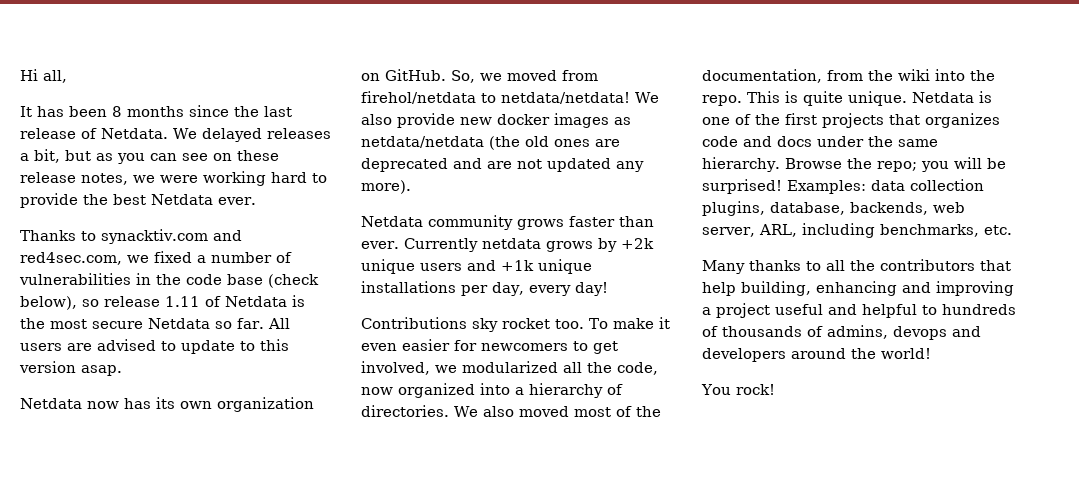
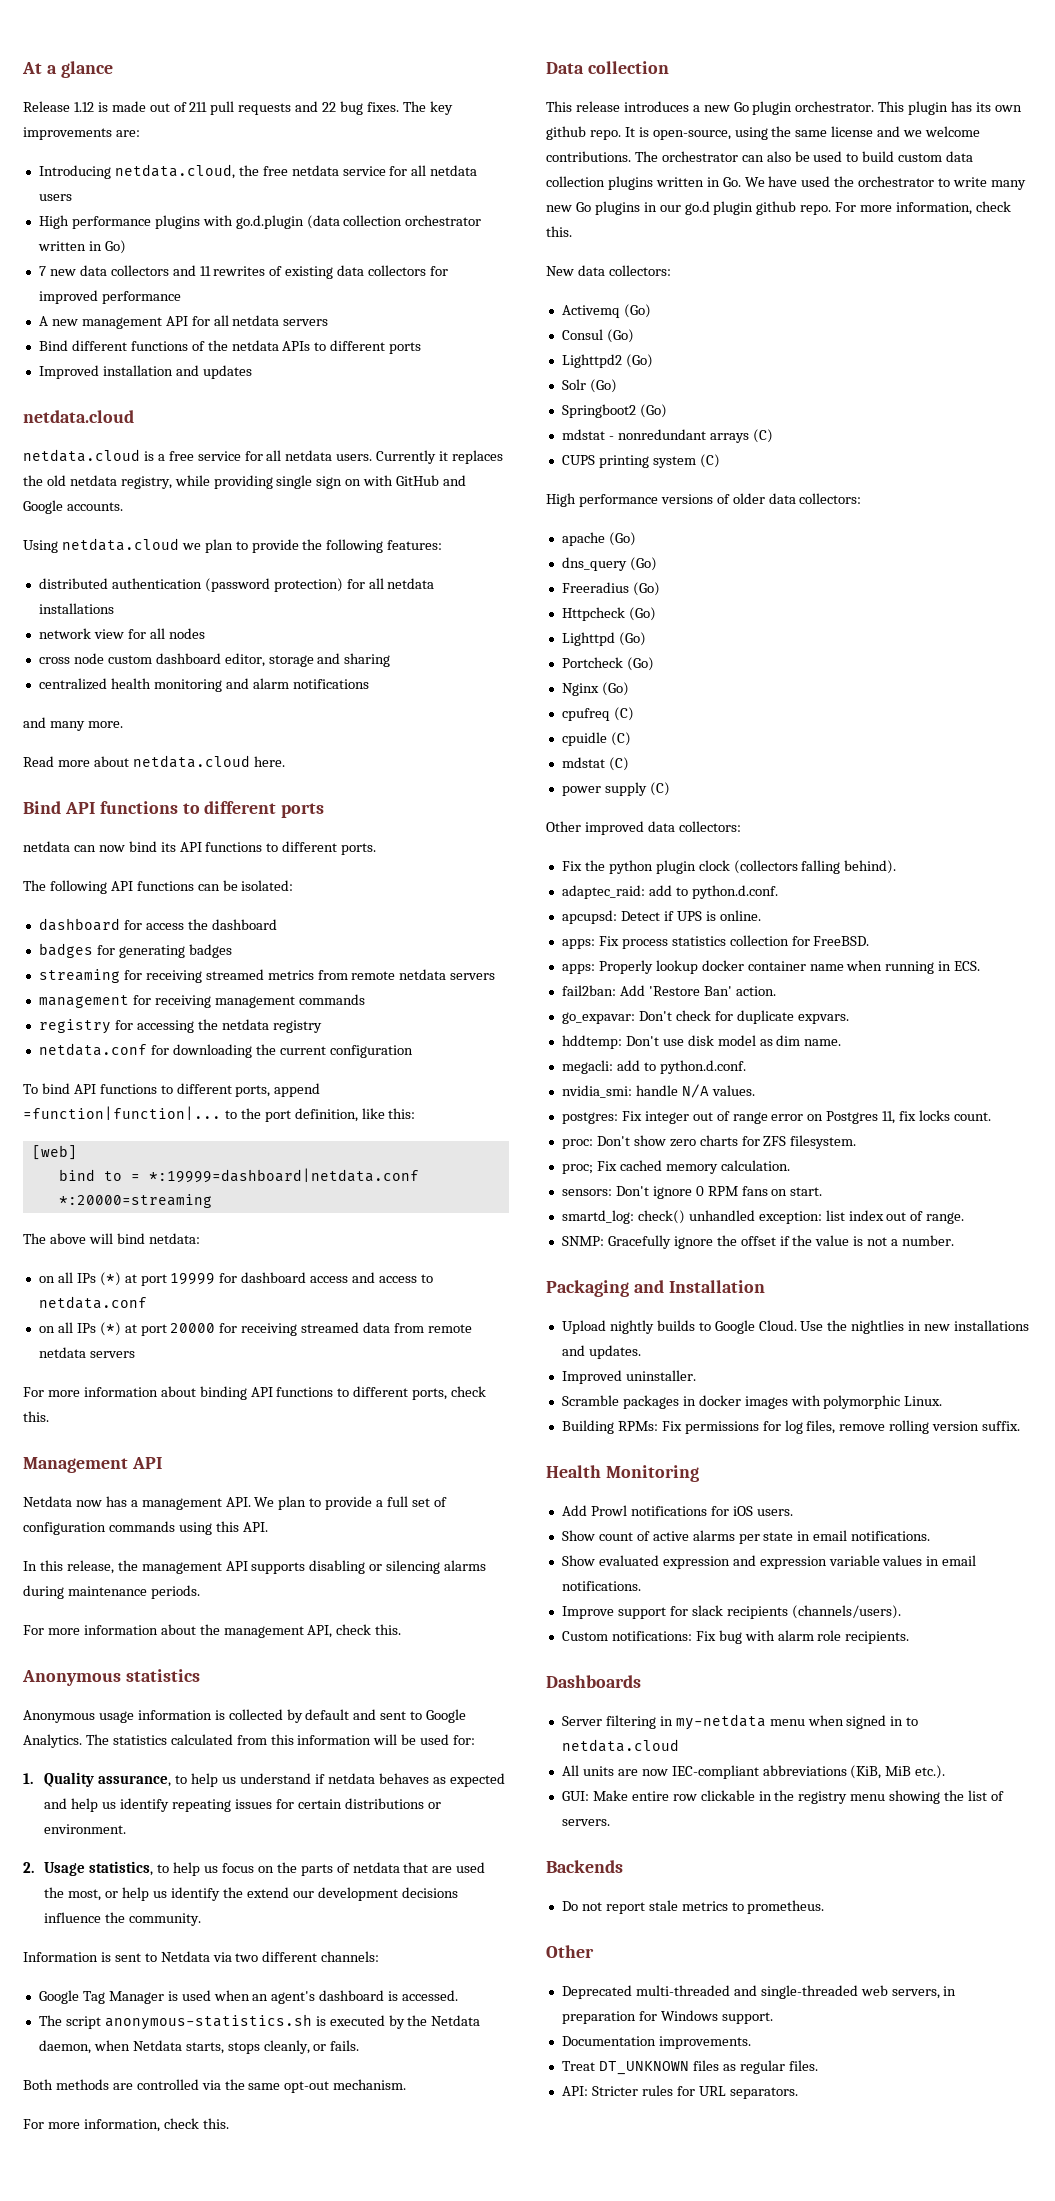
- Hi all,
- It has been 8 months since the last release of Netdata. We delayed releases a bit, but as you can see on these release notes, we were working hard to provide the best Netdata ever.
- Thanks to synacktiv.com and red4sec.com, we fixed a number of vulnerabilities in the code base (check below), so release 1.11 of Netdata is the most secure Netdata so far. All users are advised to update to this version asap.
- Netdata now has its own organization on GitHub. So, we moved from firehol/netdata to netdata/netdata! We also provide new docker images as netdata/netdata (the old ones are deprecated and are not updated any more).
- Netdata community grows faster than ever. Currently netdata grows by +2k unique users and +1k unique installations per day, every day!
- Contributions sky rocket too. To make it even easier for newcomers to get involved, we modularized all the code, now organized into a hierarchy of directories. We also moved most of the documentation, from the wiki into the repo. This is quite unique. Netdata is one of the first projects that organizes code and docs under the same hierarchy. Browse the repo; you will be surprised! Examples: data collection plugins, database, backends, web server, ARL, including benchmarks, etc.
- Many thanks to all the contributors that help building, enhancing and improving a project useful and helpful to hundreds of thousands of admins, devops and developers around the world!
- You rock!
+ At a glance
+ Release 1.12 is made out of 211 pull requests and 22 bug fixes. The key improvements are:
+ Introducing netdata.cloud, the free netdata service for all netdata users
+ High performance plugins with go.d.plugin (data collection orchestrator written in Go)
+ 7 new data collectors and 11 rewrites of existing data collectors for improved performance
+ A new management API for all netdata servers
+ Bind different functions of the netdata APIs to different ports
+ Improved installation and updates
+ netdata.cloud
+ netdata.cloud is a free service for all netdata users. Currently it replaces the old netdata registry, while providing single sign on with GitHub and Google accounts.
+ Using netdata.cloud we plan to provide the following features:
+ distributed authentication (password protection) for all netdata installations
+ network view for all nodes
+ cross node custom dashboard editor, storage and sharing
+ centralized health monitoring and alarm notifications
+ and many more.
+ Read more about netdata.cloud here.
+ Bind API functions to different ports
+ netdata can now bind its API functions to different ports.
+ The following API functions can be isolated:
+ dashboard for access the dashboard
+ badges for generating badges
+ streaming for receiving streamed metrics from remote netdata servers
+ management for receiving management commands
+ registry for accessing the netdata registry
+ netdata.conf for downloading the current configuration
+ To bind API functions to different ports, append =function|function|... to the port definition, like this:
+ [web]
+ bind to = *:19999=dashboard|netdata.conf *:20000=streaming
+ The above will bind netdata:
+ on all IPs (*) at port 19999 for dashboard access and access to netdata.conf
+ on all IPs (*) at port 20000 for receiving streamed data from remote netdata servers
+ For more information about binding API functions to different ports, check this.
+ Management API
+ Netdata now has a management API. We plan to provide a full set of configuration commands using this API.
+ In this release, the management API supports disabling or silencing alarms during maintenance periods.
+ For more information about the management API, check this.
+ Anonymous statistics
+ Anonymous usage information is collected by default and sent to Google Analytics. The statistics calculated from this information will be used for:
+ 1. Quality assurance, to help us understand if netdata behaves as expected and help us identify repeating issues for certain distributions or environment.
+ 2. Usage statistics, to help us focus on the parts of netdata that are used the most, or help us identify the extend our development decisions influence the community.
+ Information is sent to Netdata via two different channels:
+ Google Tag Manager is used when an agent's dashboard is accessed.
+ The script anonymous-statistics.sh is executed by the Netdata daemon, when Netdata starts, stops cleanly, or fails.
+ Both methods are controlled via the same opt-out mechanism.
+ For more information, check this.
+ Data collection
+ This release introduces a new Go plugin orchestrator. This plugin has its own github repo. It is open-source, using the same license and we welcome contributions. The orchestrator can also be used to build custom data collection plugins written in Go. We have used the orchestrator to write many new Go plugins in our go.d plugin github repo. For more information, check this.
+ New data collectors:
+ Activemq (Go)
+ Consul (Go)
+ Lighttpd2 (Go)
+ Solr (Go)
+ Springboot2 (Go)
+ mdstat - nonredundant arrays (C)
+ CUPS printing system (C)
+ High performance versions of older data collectors:
+ apache (Go)
+ dns_query (Go)
+ Freeradius (Go)
+ Httpcheck (Go)
+ Lighttpd (Go)
+ Portcheck (Go)
+ Nginx (Go)
+ cpufreq (C)
+ cpuidle (C)
+ mdstat (C)
+ power supply (C)
+ Other improved data collectors:
+ Fix the python plugin clock (collectors falling behind).
+ adaptec_raid: add to python.d.conf.
+ apcupsd: Detect if UPS is online.
+ apps: Fix process statistics collection for FreeBSD.
+ apps: Properly lookup docker container name when running in ECS.
+ fail2ban: Add 'Restore Ban' action.
+ go_expavar: Don't check for duplicate expvars.
+ hddtemp: Don't use disk model as dim name.
+ megacli: add to python.d.conf.
+ nvidia_smi: handle N/A values.
+ postgres: Fix integer out of range error on Postgres 11, fix locks count.
+ proc: Don't show zero charts for ZFS filesystem.
+ proc; Fix cached memory calculation.
+ sensors: Don't ignore 0 RPM fans on start.
+ smartd_log: check() unhandled exception: list index out of range.
+ SNMP: Gracefully ignore the offset if the value is not a number.
+ Packaging and Installation
+ Upload nightly builds to Google Cloud. Use the nightlies in new installations and updates.
+ Improved uninstaller.
+ Scramble packages in docker images with polymorphic Linux.
+ Building RPMs: Fix permissions for log files, remove rolling version suffix.
+ Health Monitoring
+ Add Prowl notifications for iOS users.
+ Show count of active alarms per state in email notifications.
+ Show evaluated expression and expression variable values in email notifications.
+ Improve support for slack recipients (channels/users).
+ Custom notifications: Fix bug with alarm role recipients.
+ Dashboards
+ Server filtering in my-netdata menu when signed in to netdata.cloud
+ All units are now IEC-compliant abbreviations (KiB, MiB etc.).
+ GUI: Make entire row clickable in the registry menu showing the list of servers.
+ Backends
+ Do not report stale metrics to prometheus.
+ Other
+ Deprecated multi-threaded and single-threaded web servers, in preparation for Windows support.
+ Documentation improvements.
+ Treat DT_UNKNOWN files as regular files.
+ API: Stricter rules for URL separators.

